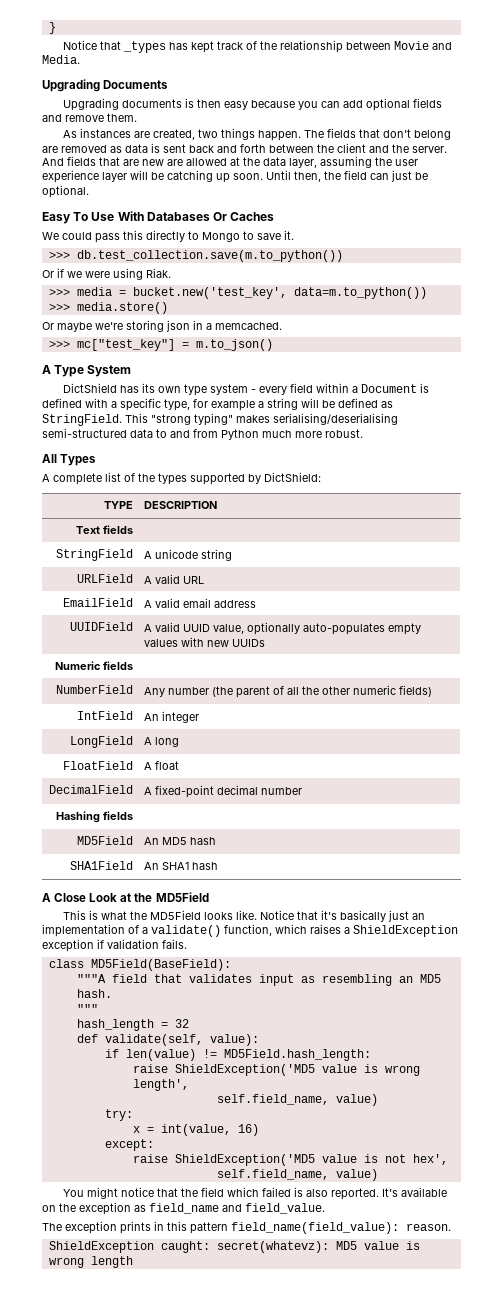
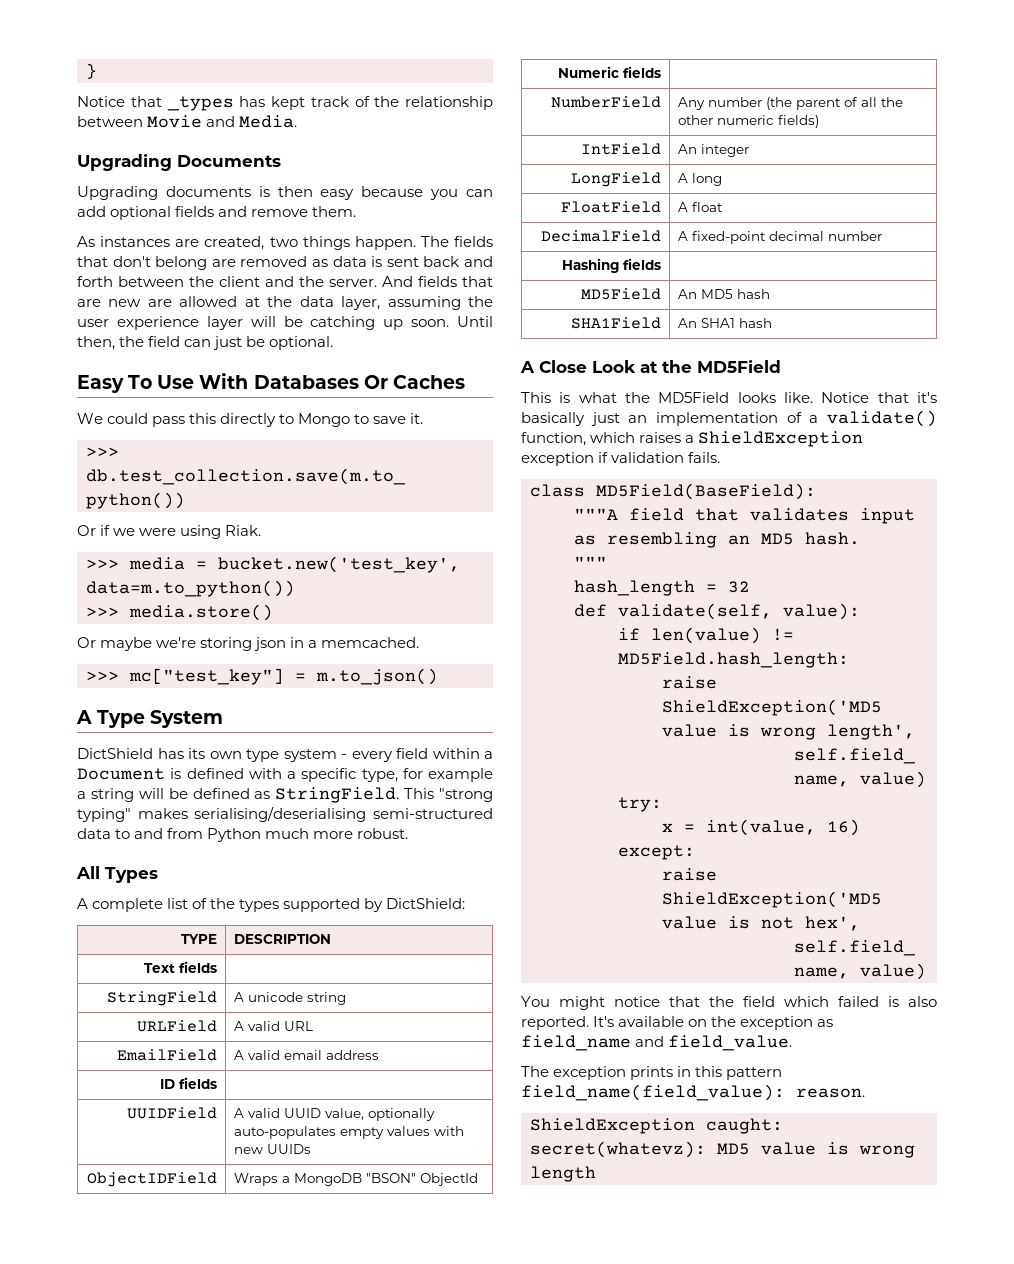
+ ID fields |
+ ObjectIDField | Wraps a MongoDB "BSON" ObjectId

